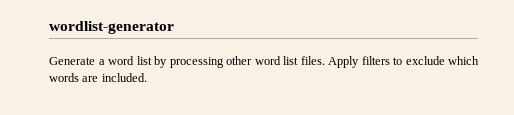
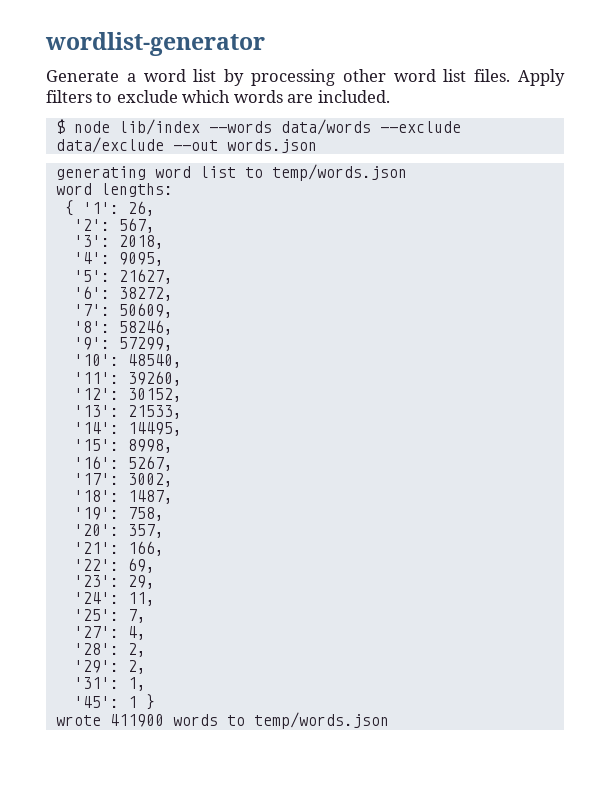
+ $ node lib/index --words data/words --exclude data/exclude --out words.json
+ generating word list to temp/words.json
+ word lengths:
+ { '1': 26,
+ '2': 567,
+ '3': 2018,
+ '4': 9095,
+ '5': 21627,
+ '6': 38272,
+ '7': 50609,
+ '8': 58246,
+ '9': 57299,
+ '10': 48540,
+ '11': 39260,
+ '12': 30152,
+ '13': 21533,
+ '14': 14495,
+ '15': 8998,
+ '16': 5267,
+ '17': 3002,
+ '18': 1487,
+ '19': 758,
+ '20': 357,
+ '21': 166,
+ '22': 69,
+ '23': 29,
+ '24': 11,
+ '25': 7,
+ '27': 4,
+ '28': 2,
+ '29': 2,
+ '31': 1,
+ '45': 1 }
+ wrote 411900 words to temp/words.json

